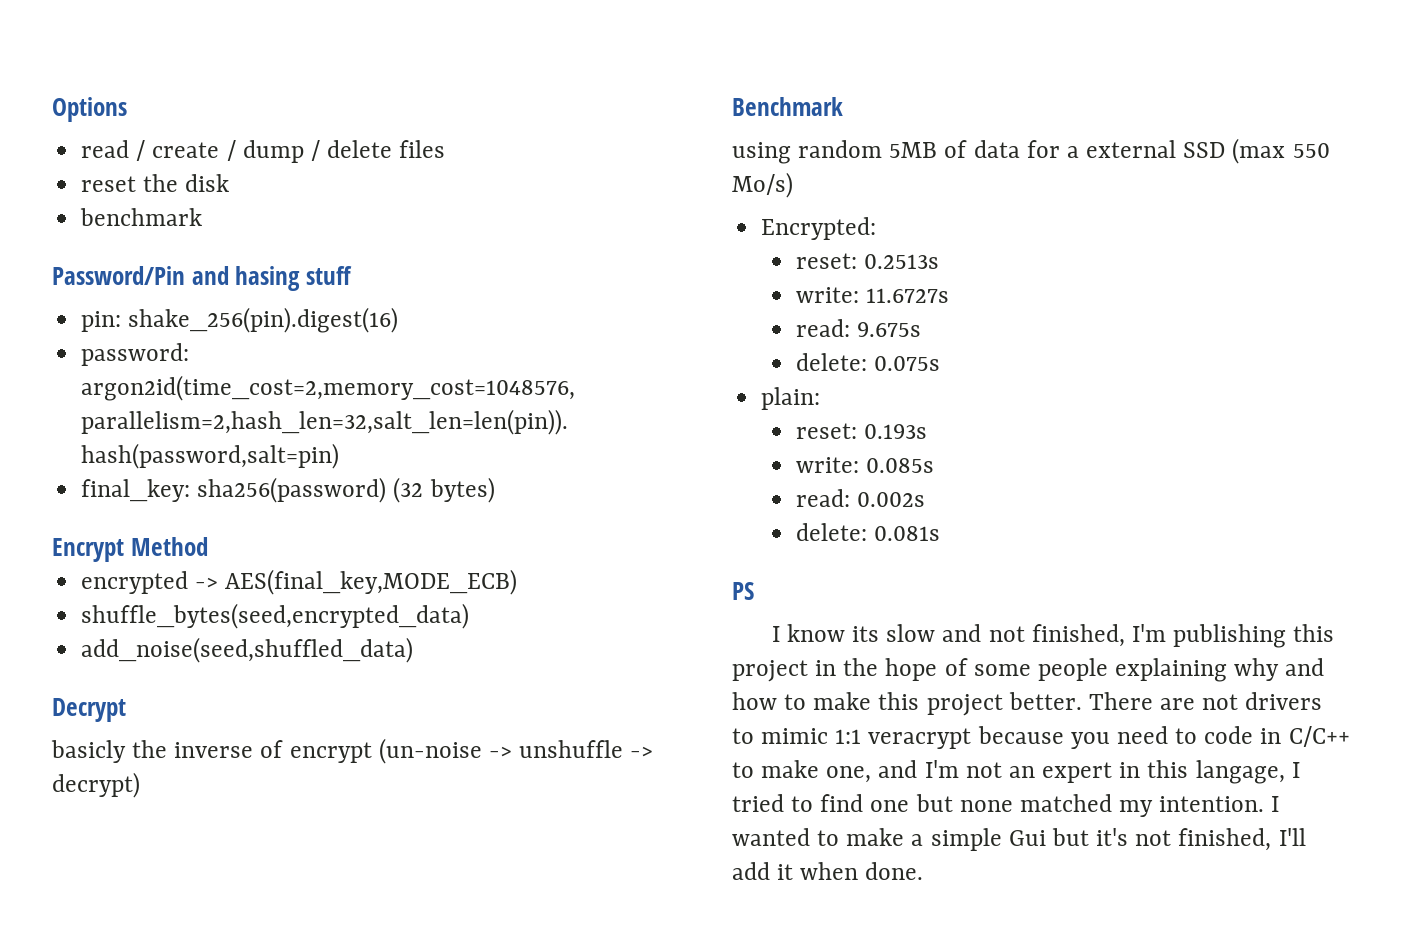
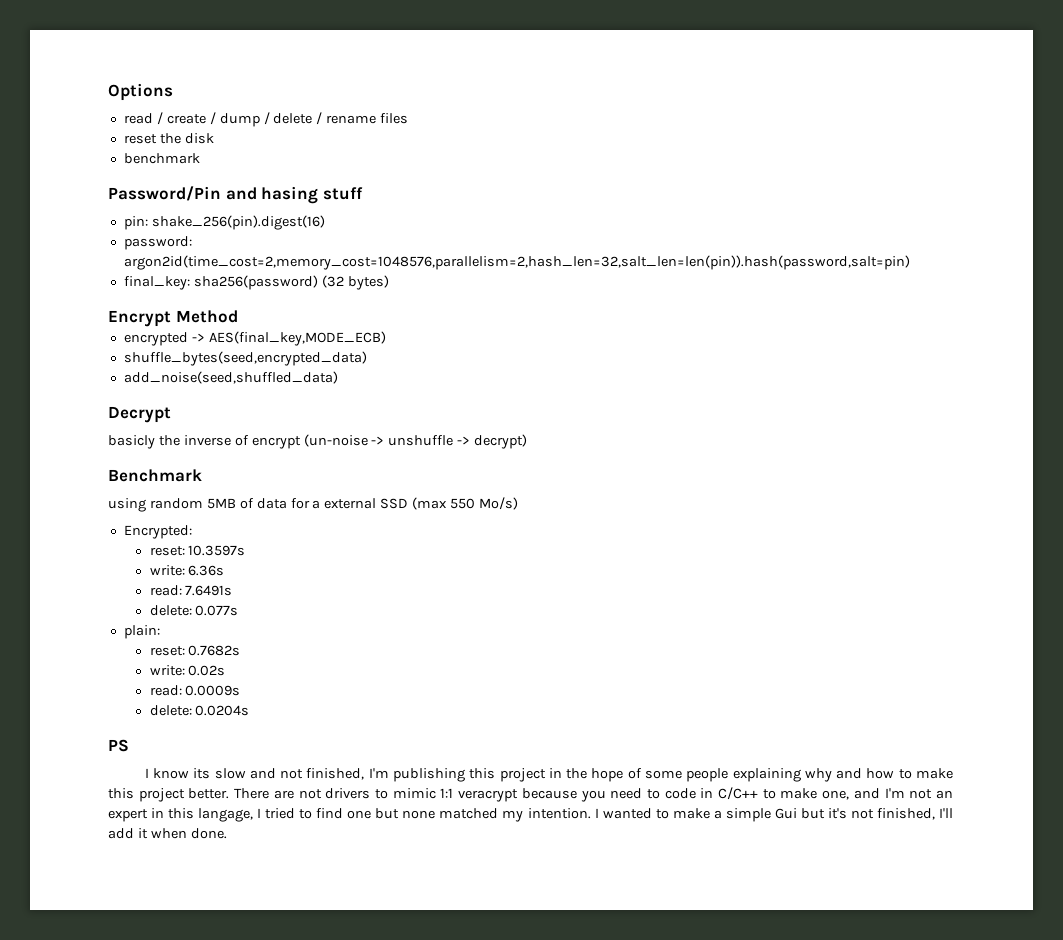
- read / create / dump / delete files
+ read / create / dump / delete / rename files
- reset: 0.2513s
- write: 11.6727s
- read: 9.675s
- delete: 0.075s
+ reset: 10.3597s
+ write: 6.36s
+ read: 7.6491s
+ delete: 0.077s
- reset: 0.193s
- write: 0.085s
- read: 0.002s
- delete: 0.081s
+ reset: 0.7682s
+ write: 0.02s
+ read: 0.0009s
+ delete: 0.0204s

